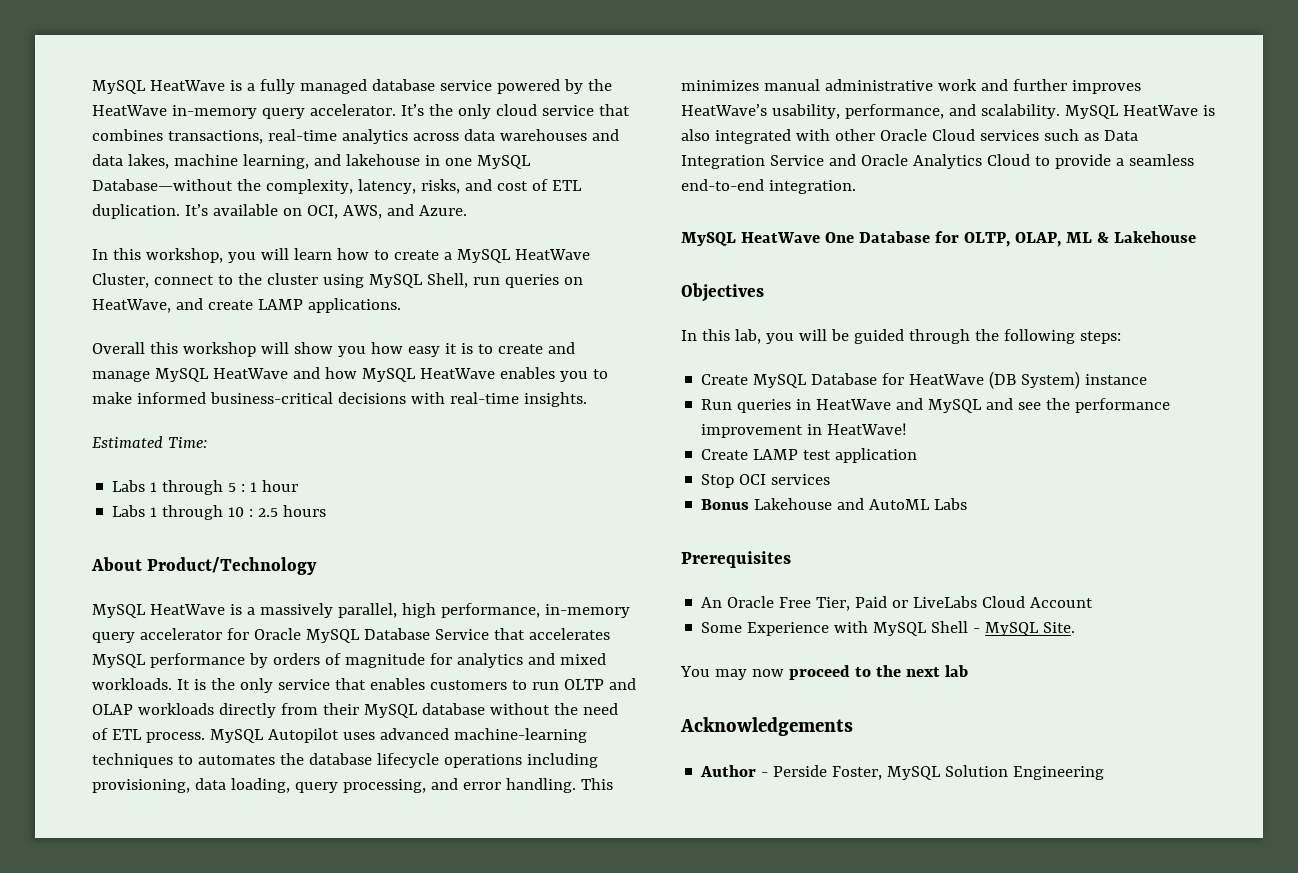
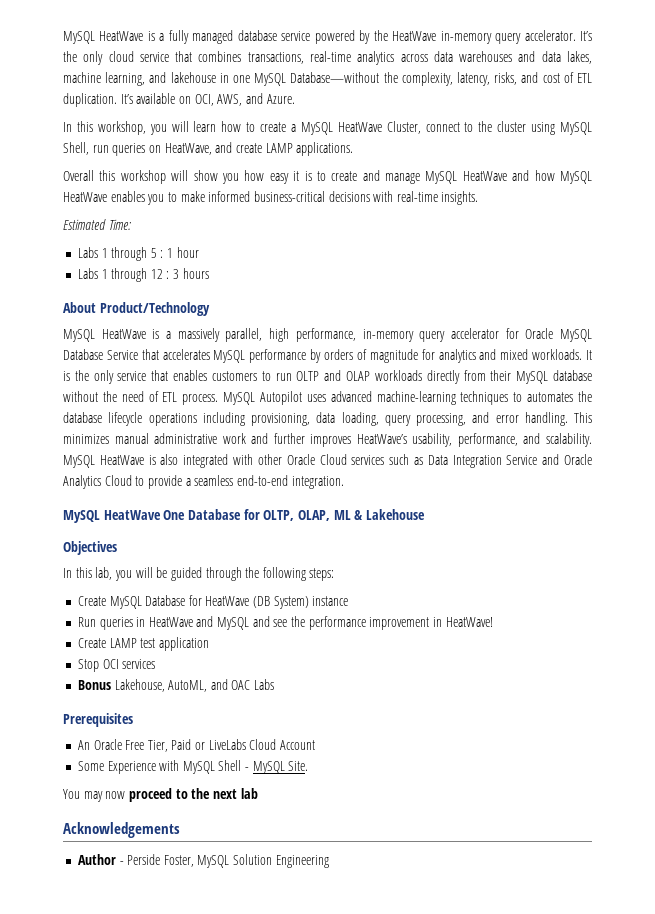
- Labs 1 through 10 : 2.5 hours
+ Labs 1 through 12 : 3 hours
- Bonus Lakehouse and AutoML Labs
+ Bonus Lakehouse, AutoML, and OAC Labs

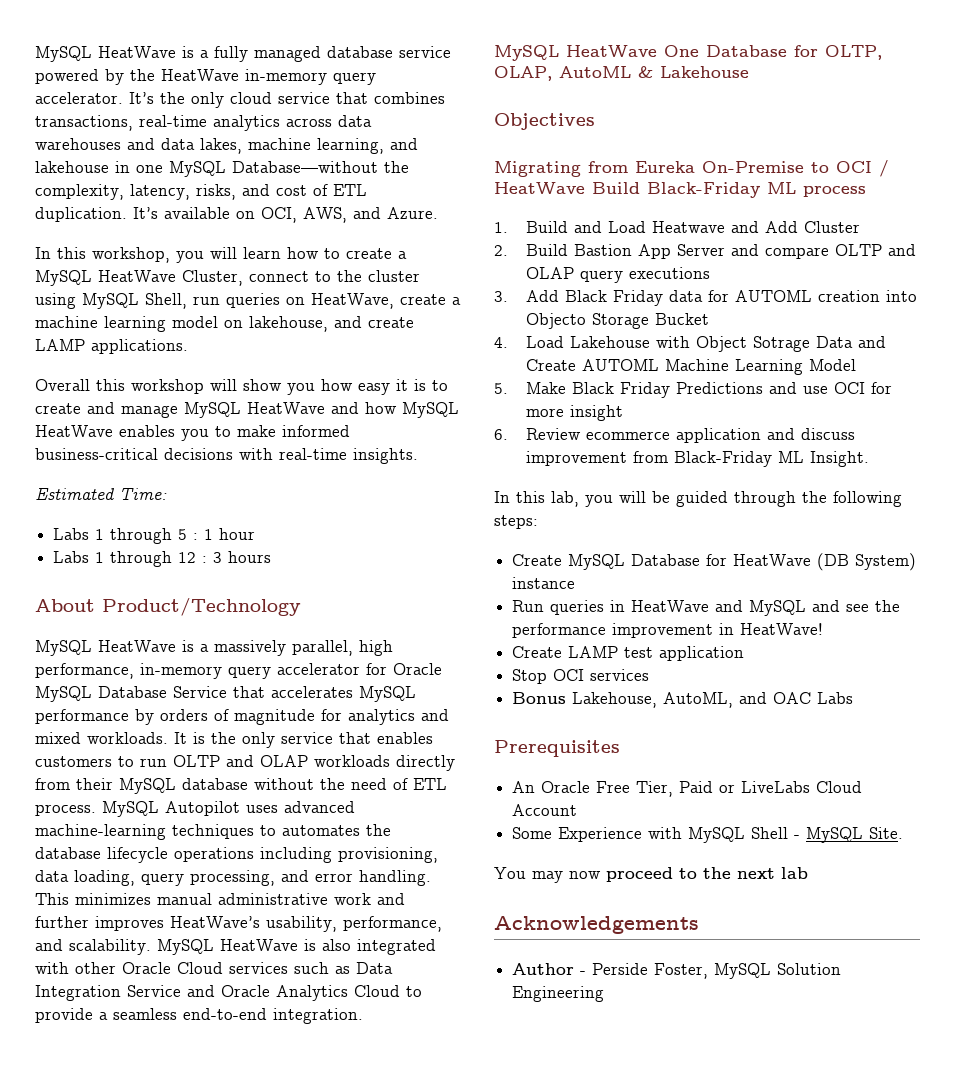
- In this workshop, you will learn how to create a MySQL HeatWave Cluster, connect to the cluster using MySQL Shell, run queries on HeatWave, and create LAMP applications.
+ In this workshop, you will learn how to create a MySQL HeatWave Cluster, connect to the cluster using MySQL Shell, run queries on HeatWave, create a machine learning model on lakehouse, and create LAMP applications.
- MySQL HeatWave One Database for OLTP, OLAP, ML & Lakehouse
+ MySQL HeatWave One Database for OLTP, OLAP, AutoML & Lakehouse
+ Migrating from Eureka On-Premise to OCI / HeatWave Build Black-Friday ML process
+ 1. Build and Load Heatwave and Add Cluster
+ 2. Build Bastion App Server and compare OLTP and OLAP query executions
+ 3. Add Black Friday data for AUTOML creation into Objecto Storage Bucket
+ 4. Load Lakehouse with Object Sotrage Data and Create AUTOML Machine Learning Model
+ 5. Make Black Friday Predictions and use OCI for more insight
+ 6. Review ecommerce application and discuss improvement from Black-Friday ML Insight.

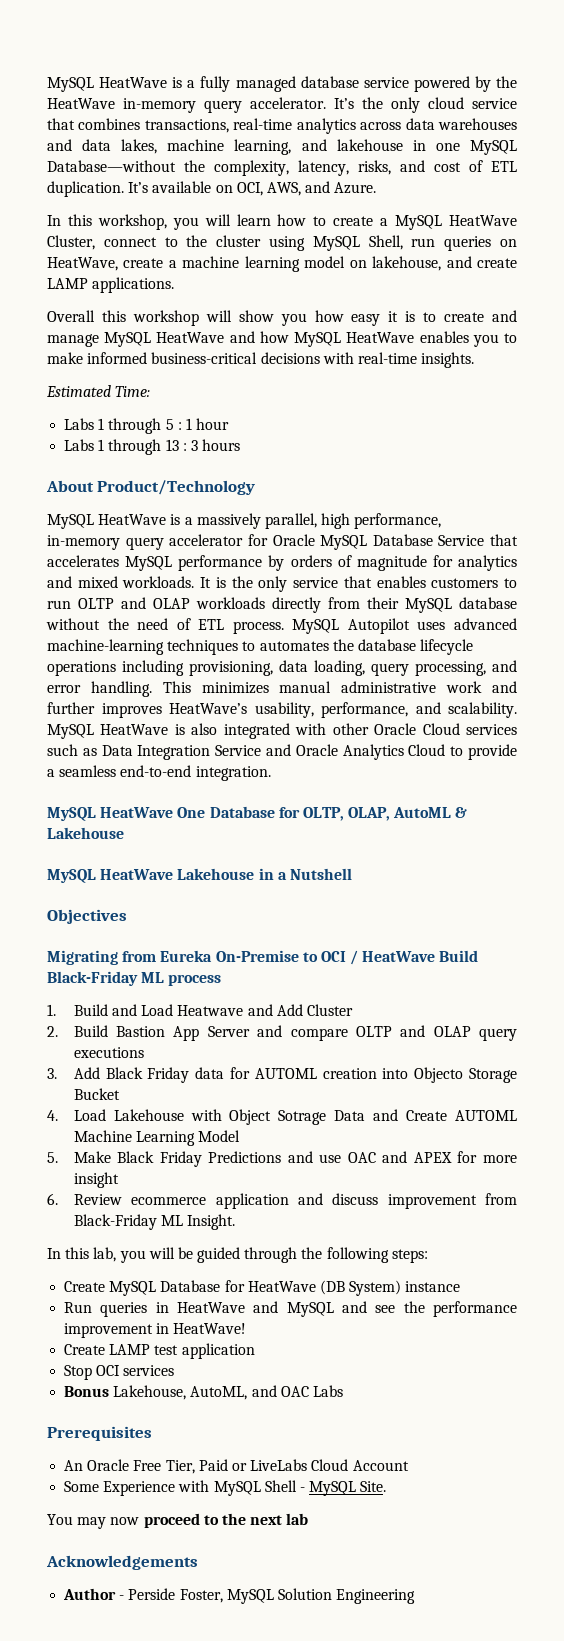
- Labs 1 through 12 : 3 hours
+ Labs 1 through 13 : 3 hours
+ MySQL HeatWave Lakehouse in a Nutshell
- 5. Make Black Friday Predictions and use OCI for more insight
+ 5. Make Black Friday Predictions and use OAC and APEX for more insight

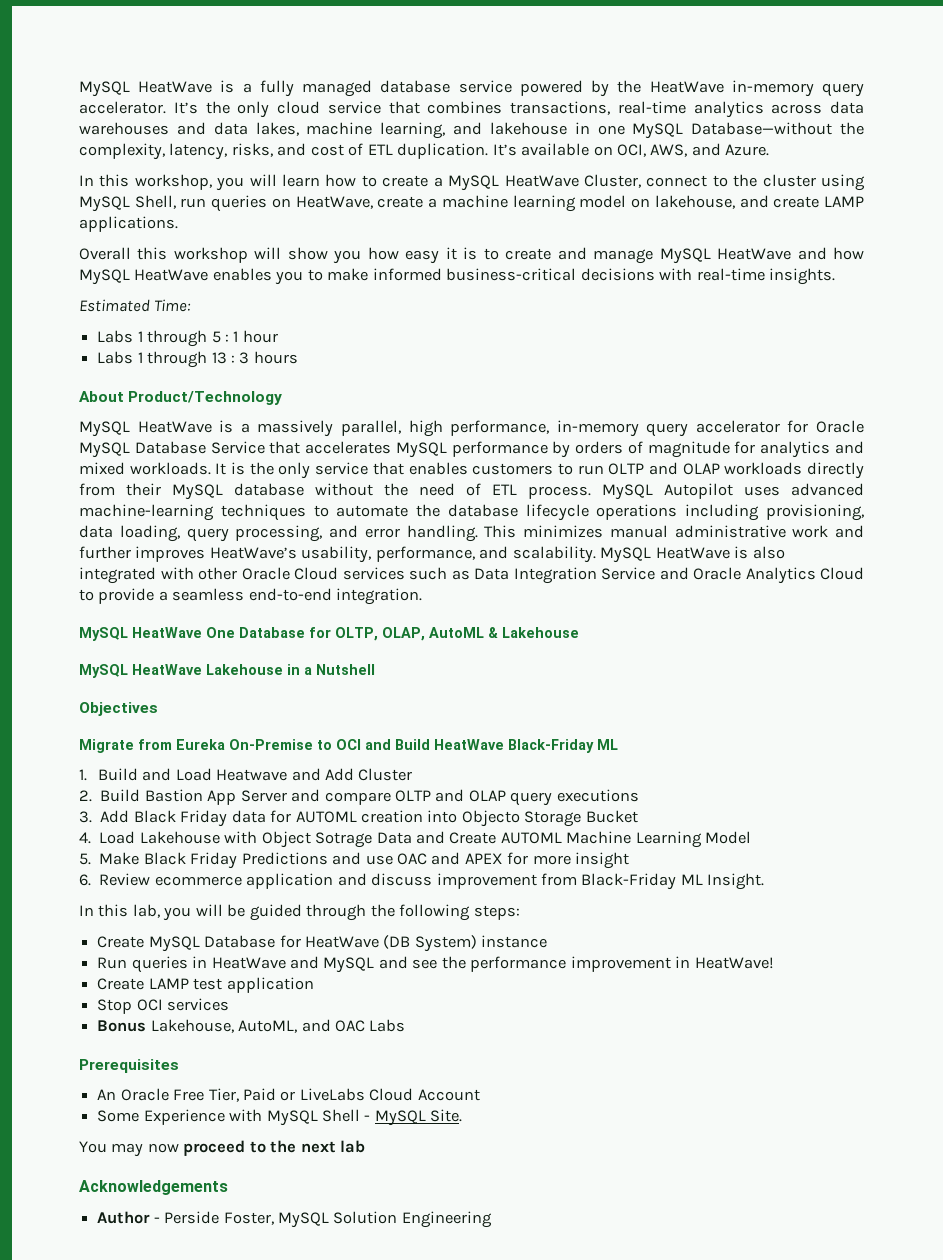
- MySQL Autopilot uses advanced machine-learning techniques to automates the database lifecycle operations including provisioning, data loading, query processing, and error handling.
+ MySQL Autopilot uses advanced machine-learning techniques to automate the database lifecycle operations including provisioning, data loading, query processing, and error handling.
- Migrating from Eureka On-Premise to OCI / HeatWave Build Black-Friday ML process
+ Migrate from Eureka On-Premise to OCI and Build HeatWave Black-Friday ML

